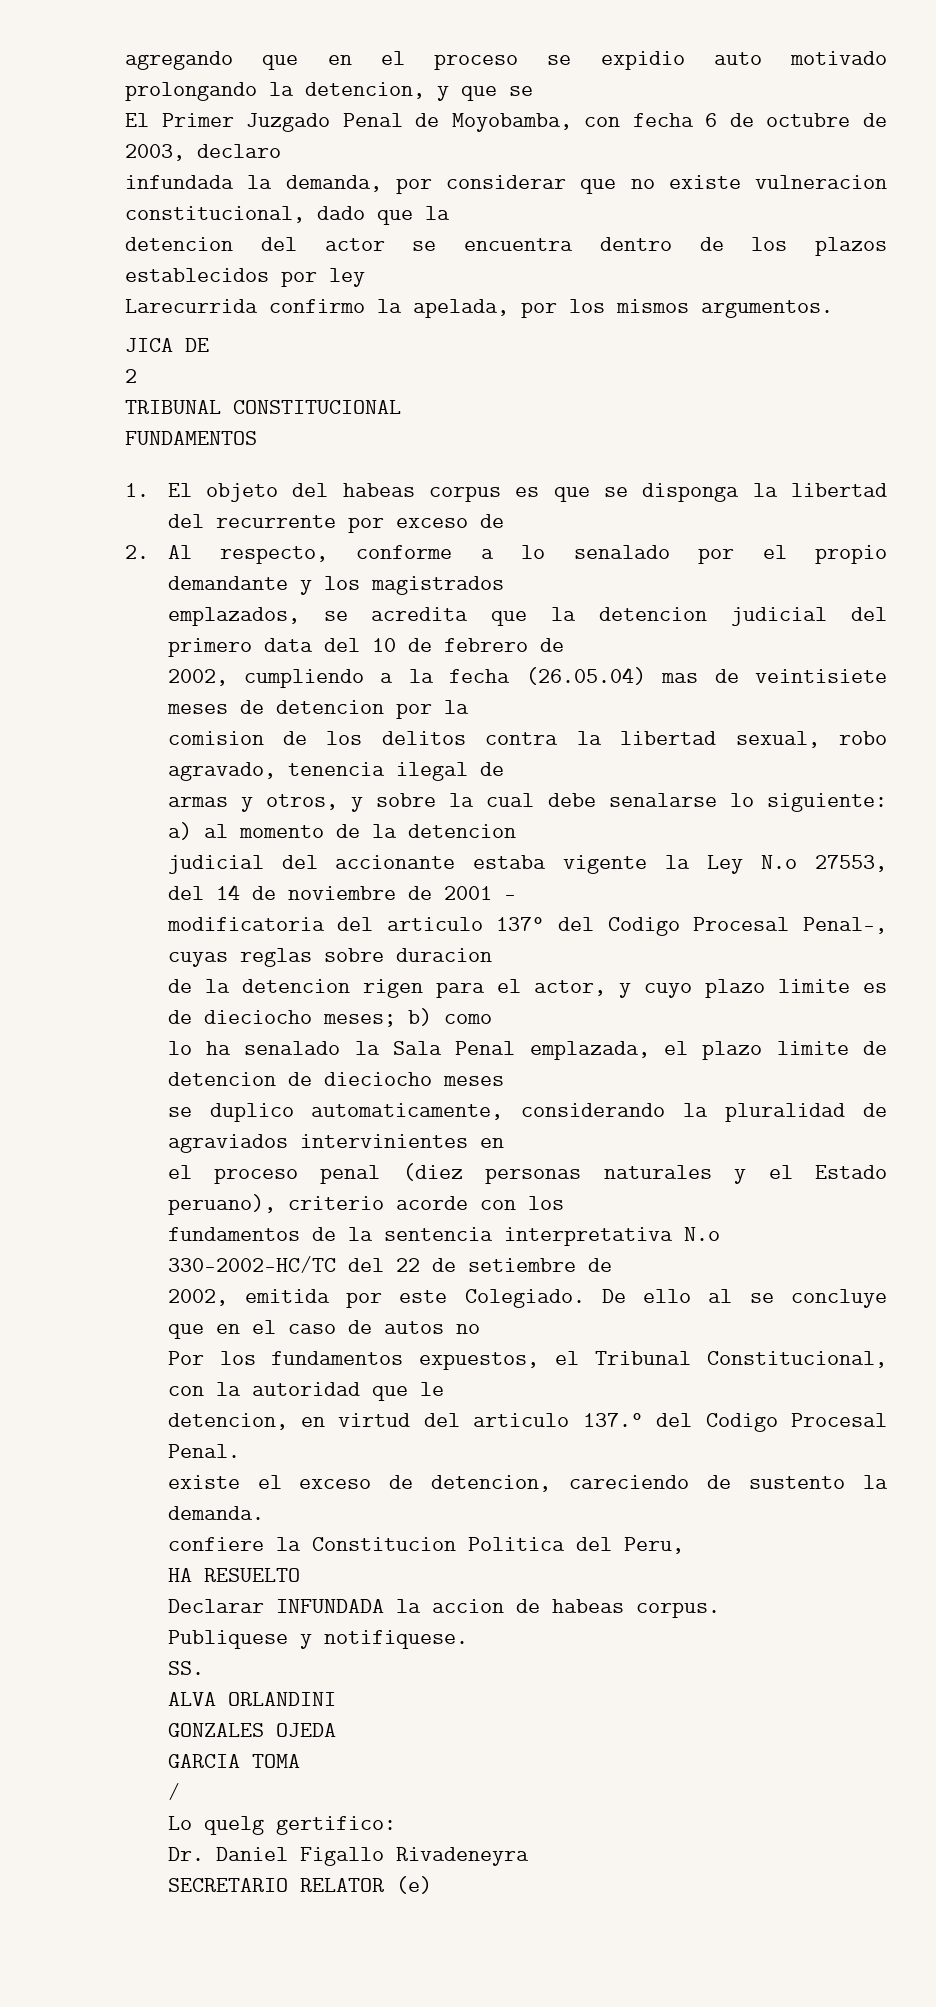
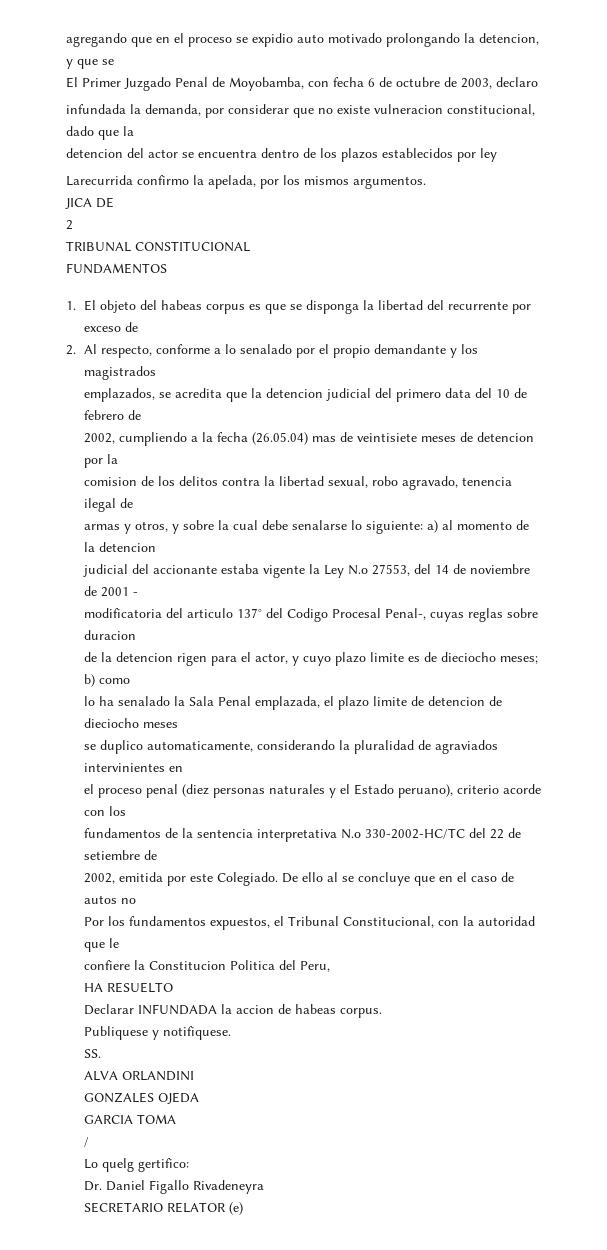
- detencion, en virtud del articulo 137.° del Codigo Procesal Penal.
- existe el exceso de detencion, careciendo de sustento la demanda.

